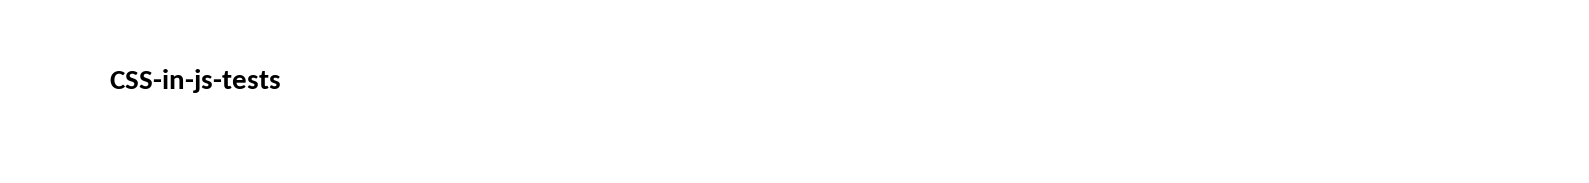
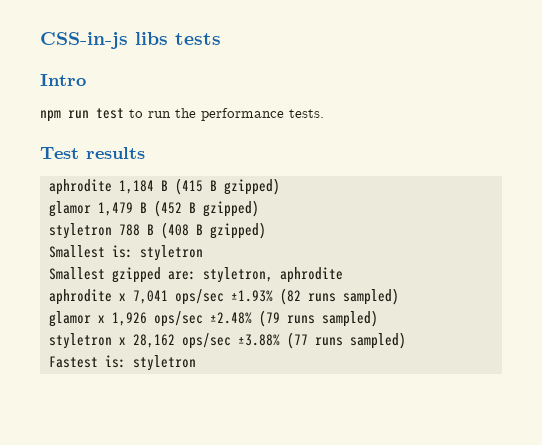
- CSS-in-js-tests
+ CSS-in-js libs tests
+ Intro
+ npm run test to run the performance tests.
+ Test results
+ aphrodite 1,184 B (415 B gzipped)
+ glamor 1,479 B (452 B gzipped)
+ styletron 788 B (408 B gzipped)
+ Smallest is: styletron
+ Smallest gzipped are: styletron, aphrodite
+ aphrodite x 7,041 ops/sec ±1.93% (82 runs sampled)
+ glamor x 1,926 ops/sec ±2.48% (79 runs sampled)
+ styletron x 28,162 ops/sec ±3.88% (77 runs sampled)
+ Fastest is: styletron

